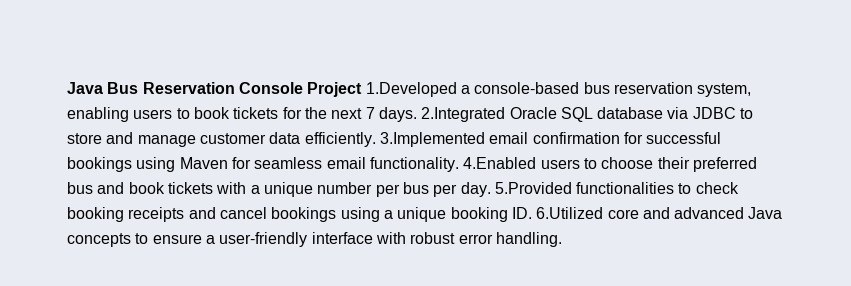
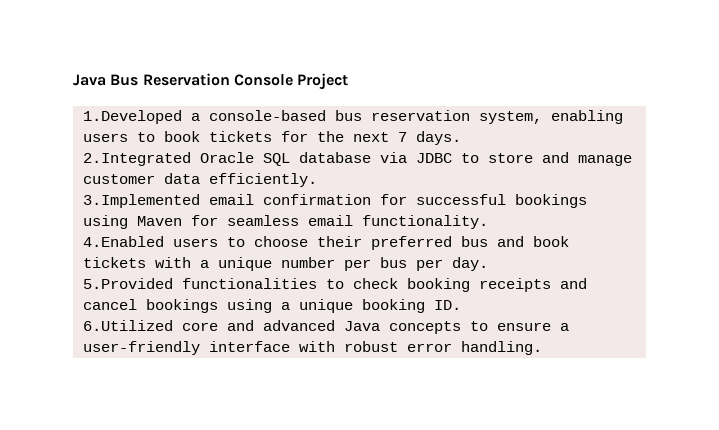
- Java Bus Reservation Console Project 1.Developed a console-based bus reservation system, enabling users to book tickets for the next 7 days. 2.Integrated Oracle SQL database via JDBC to store and manage customer data efficiently. 3.Implemented email confirmation for successful bookings using Maven for seamless email functionality. 4.Enabled users to choose their preferred bus and book tickets with a unique number per bus per day. 5.Provided functionalities to check booking receipts and cancel bookings using a unique booking ID. 6.Utilized core and advanced Java concepts to ensure a user-friendly interface with robust error handling.
+ Java Bus Reservation Console Project
+ 1.Developed a console-based bus reservation system, enabling users to book tickets for the next 7 days.
+ 2.Integrated Oracle SQL database via JDBC to store and manage customer data efficiently.
+ 3.Implemented email confirmation for successful bookings using Maven for seamless email functionality.
+ 4.Enabled users to choose their preferred bus and book tickets with a unique number per bus per day.
+ 5.Provided functionalities to check booking receipts and cancel bookings using a unique booking ID.
+ 6.Utilized core and advanced Java concepts to ensure a user-friendly interface with robust error handling.

